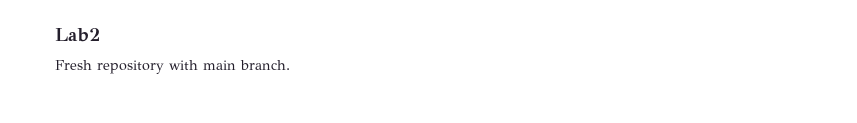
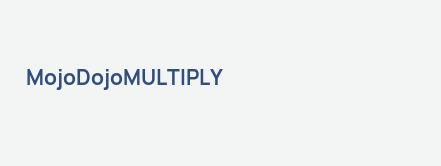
- Lab2
- Fresh repository with main branch.
+ MojoDojoMULTIPLY

